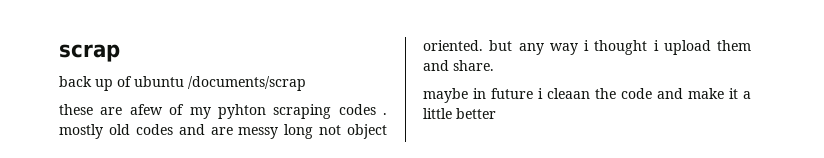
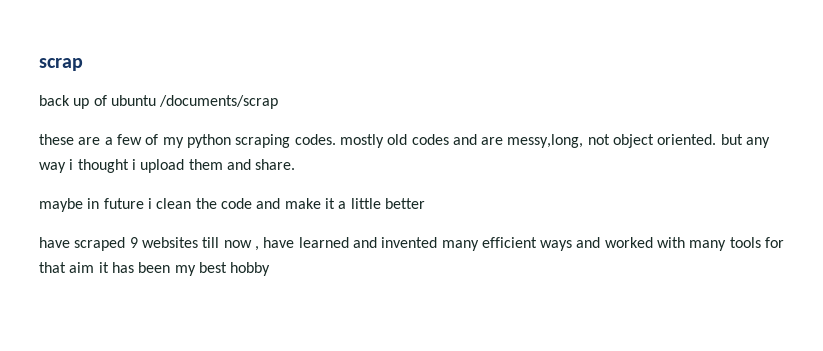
- these are afew of my pyhton scraping codes . mostly old codes and are messy long not object oriented. but any way i thought i upload them and share.
+ these are a few of my python scraping codes. mostly old codes and are messy,long, not object oriented. but any way i thought i upload them and share.
- maybe in future i cleaan the code and make it a little better
+ maybe in future i clean the code and make it a little better
+ have scraped 9 websites till now , have learned and invented many efficient ways and worked with many tools for that aim it has been my best hobby

